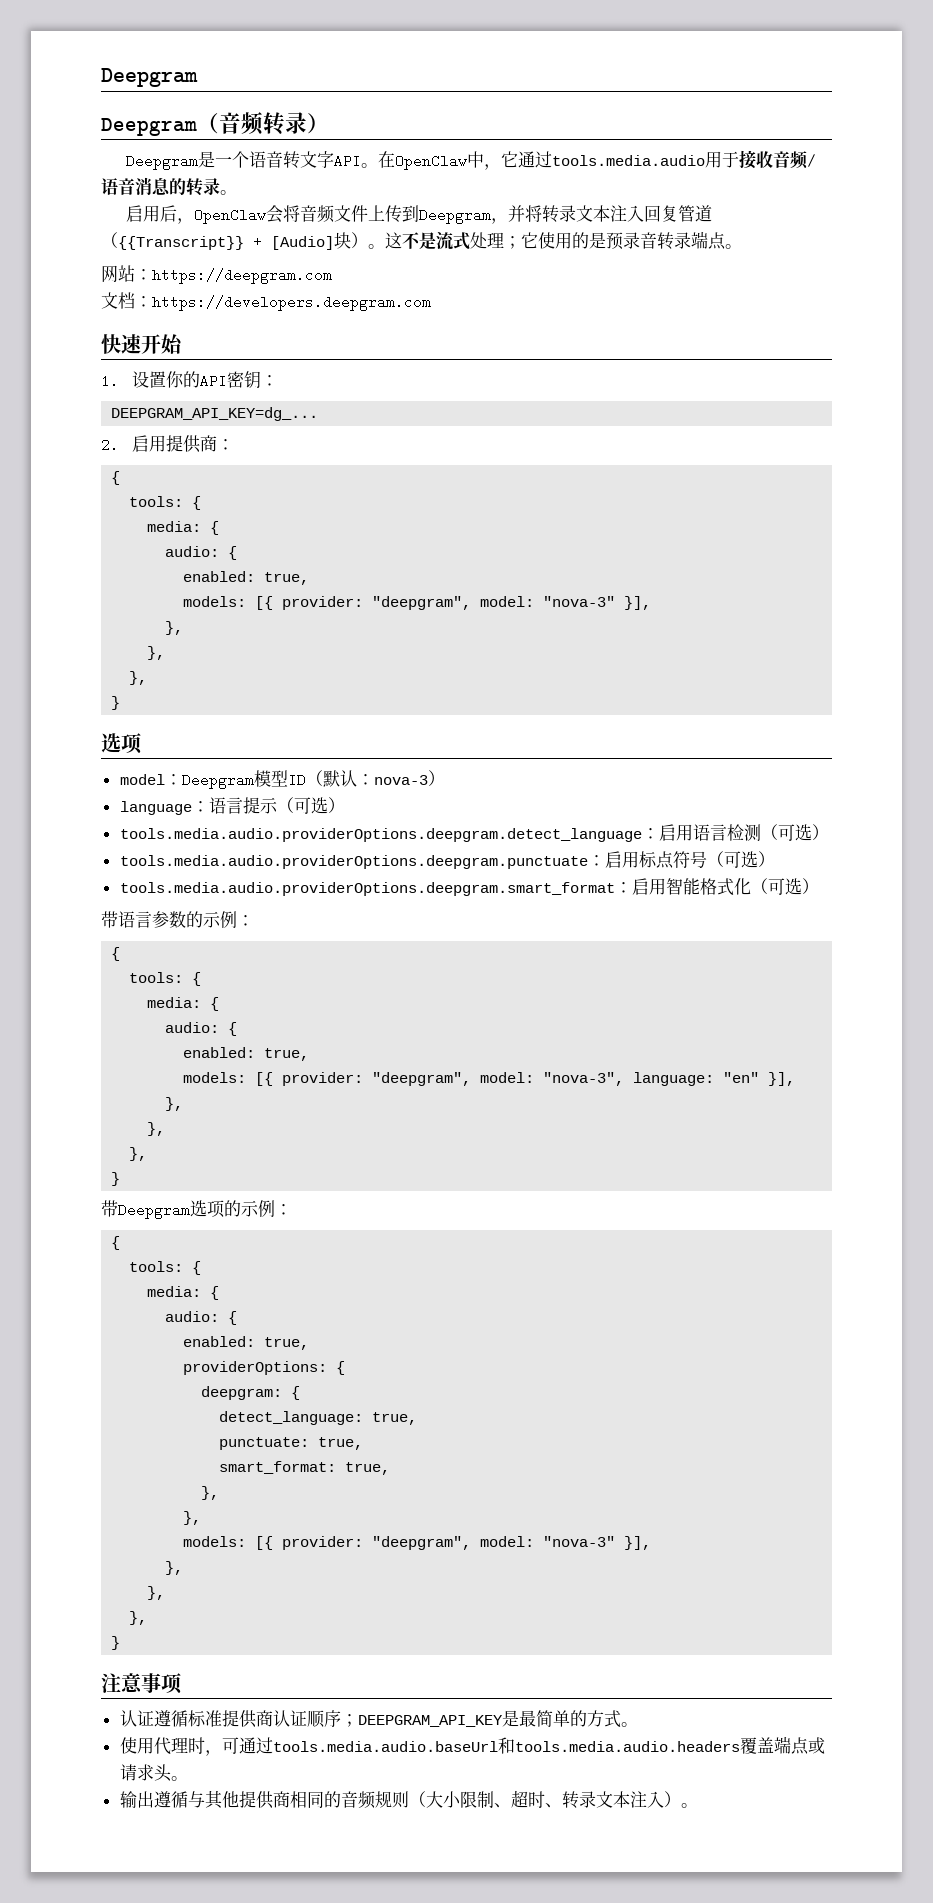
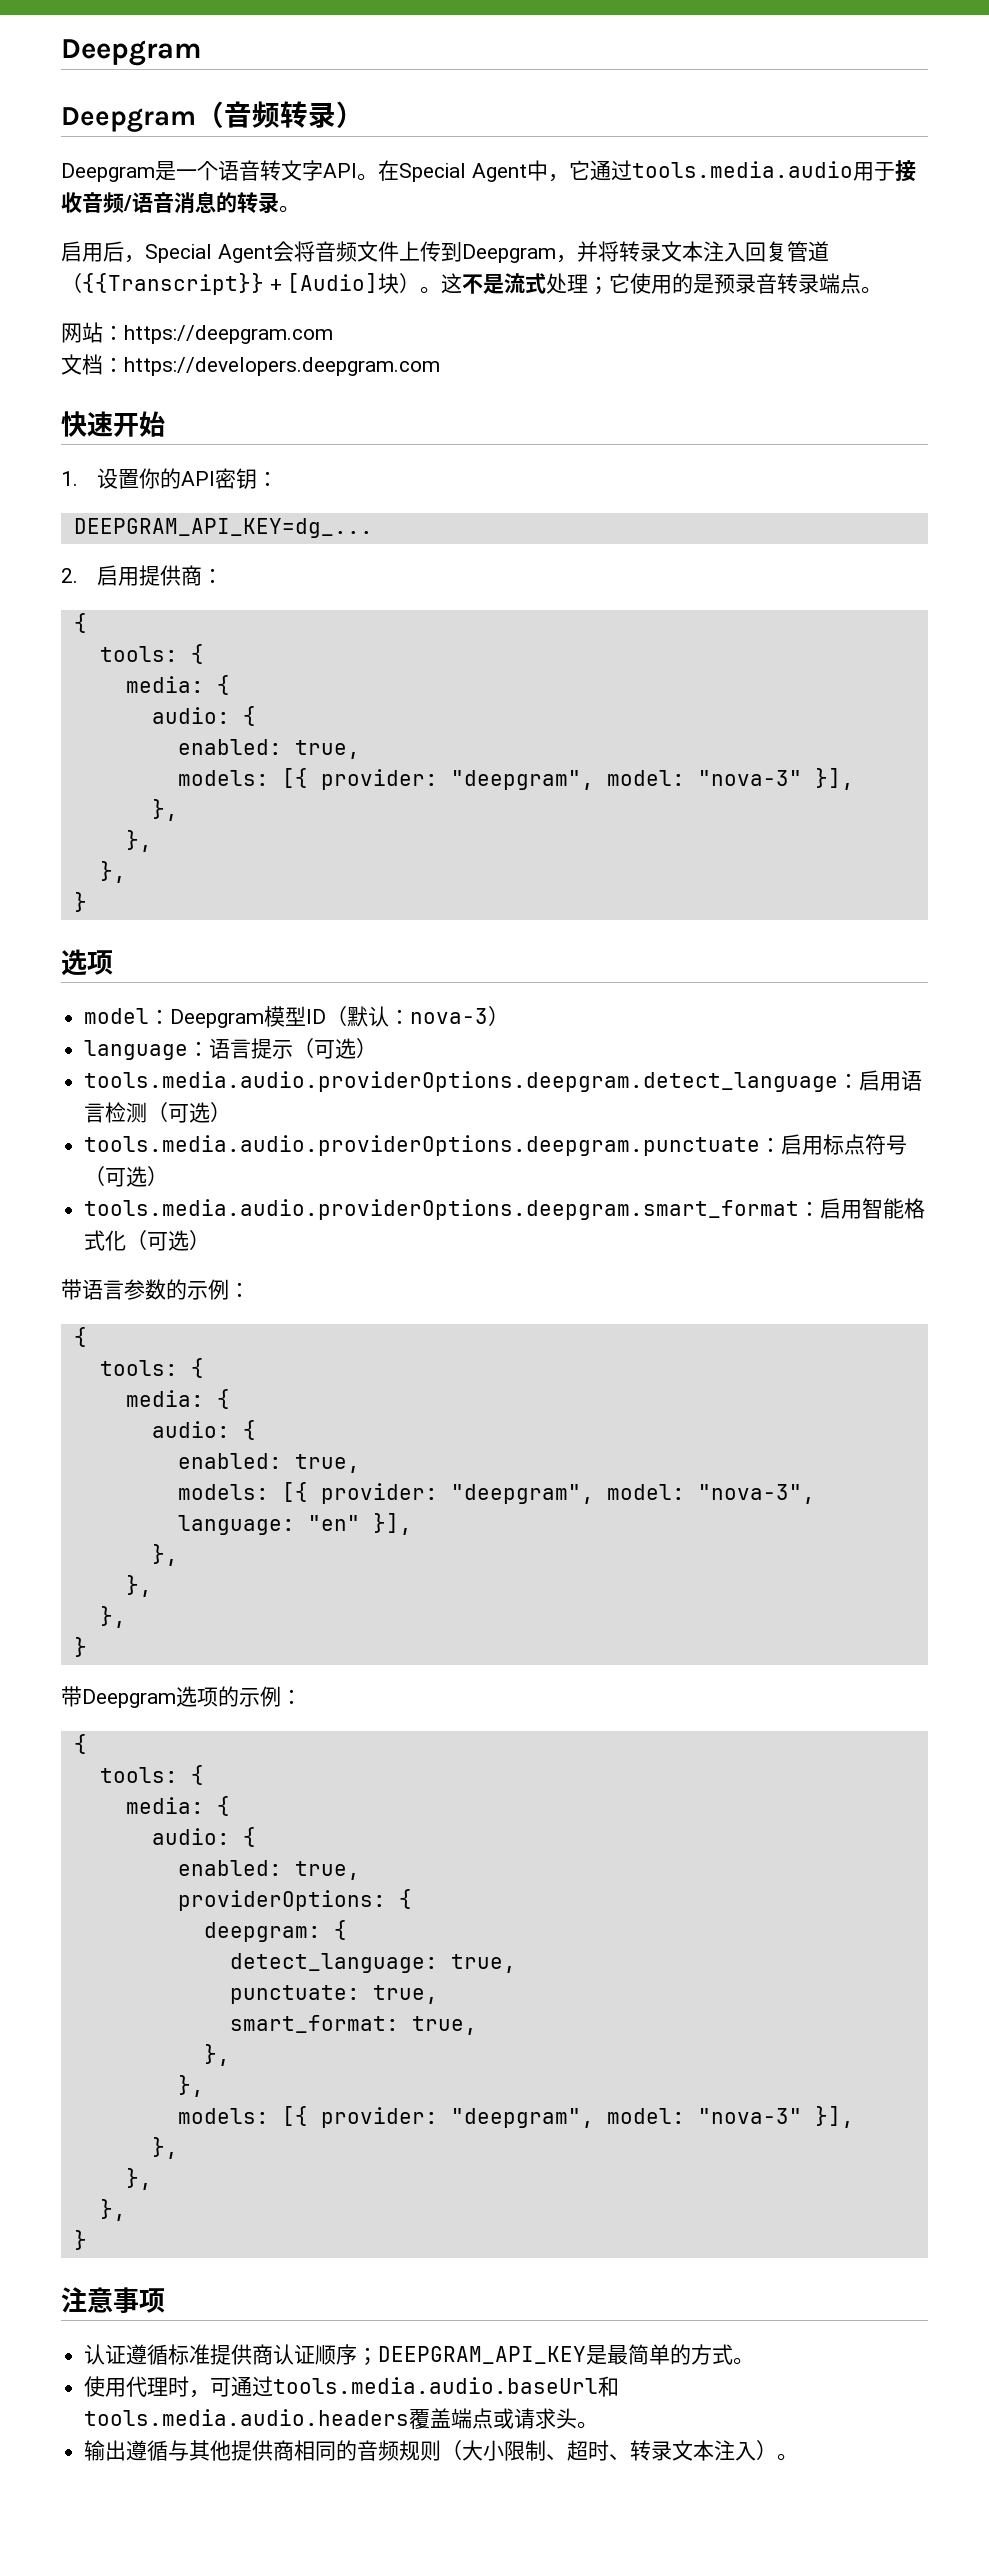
- 在OpenClaw中，它通过tools.media.audio用于接收音频/语音消息的转录。
+ 在Special Agent中，它通过tools.media.audio用于接收音频/语音消息的转录。
- 启用后，OpenClaw会将音频文件上传到Deepgram，并将转录文本注入回复管道（{{Transcript}} + [Audio]块）。
+ 启用后，Special Agent会将音频文件上传到Deepgram，并将转录文本注入回复管道（{{Transcript}} + [Audio]块）。

